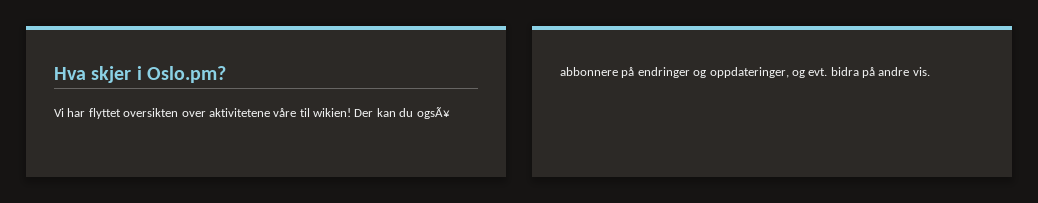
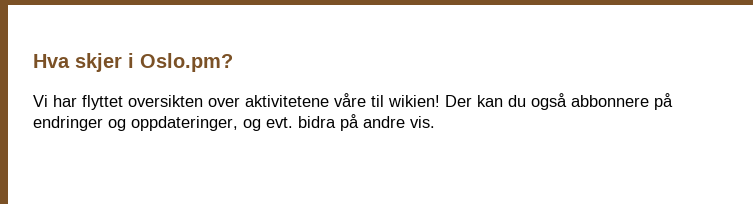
- Der kan du ogsÃ¥ abbonnere på endringer og oppdateringer, og evt. bidra på andre vis.
+ Der kan du også abbonnere på endringer og oppdateringer, og evt. bidra på andre vis.

